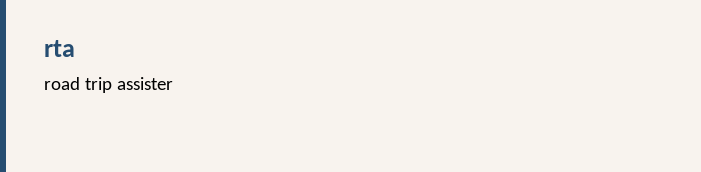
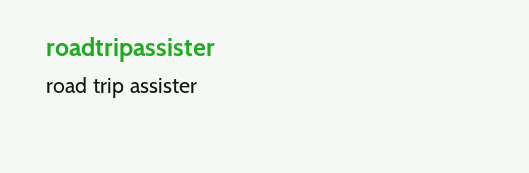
- rta
+ roadtripassister

